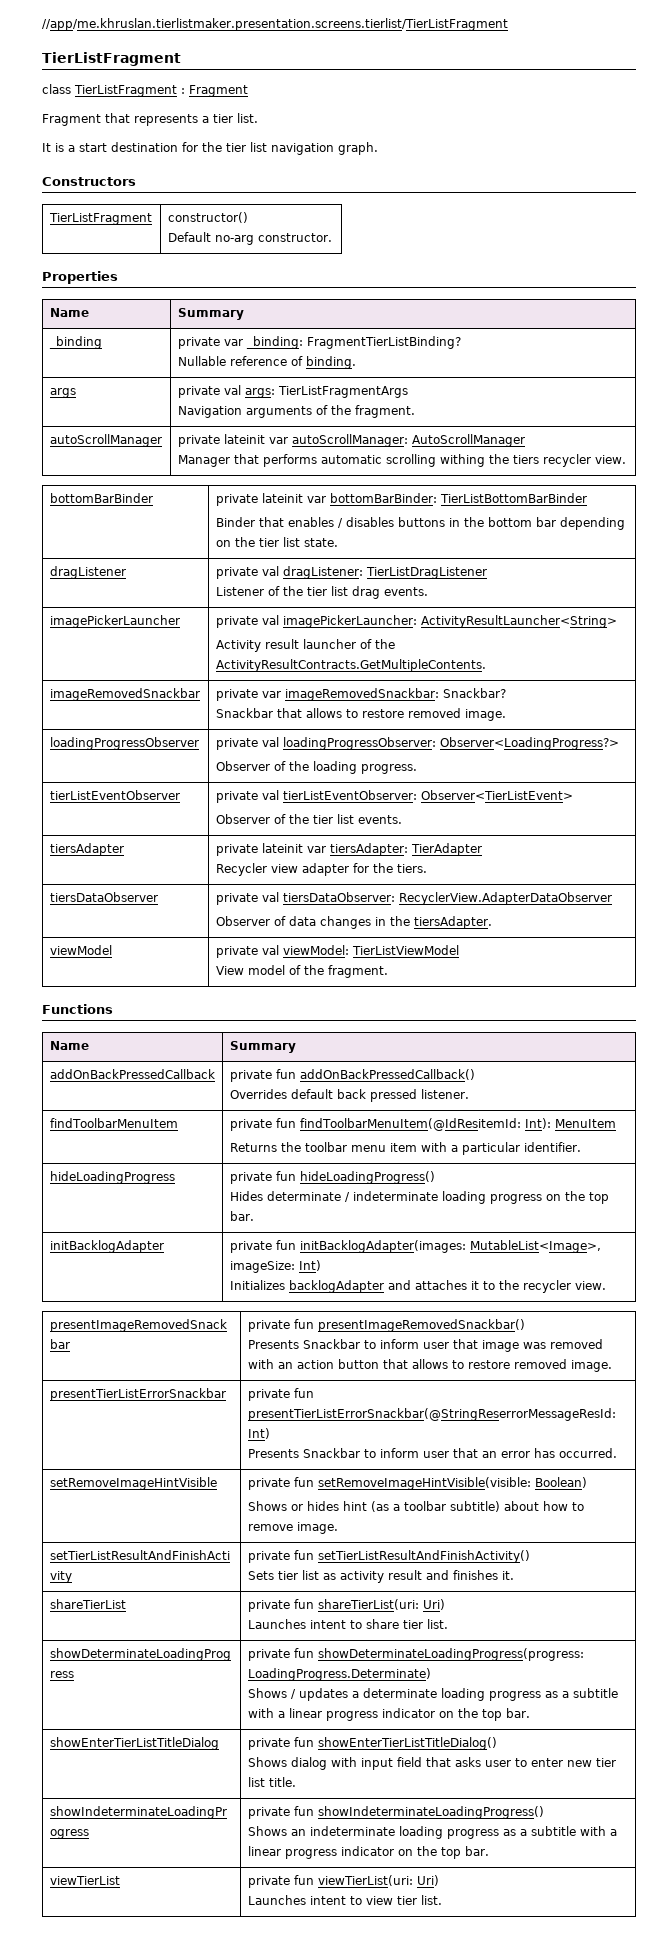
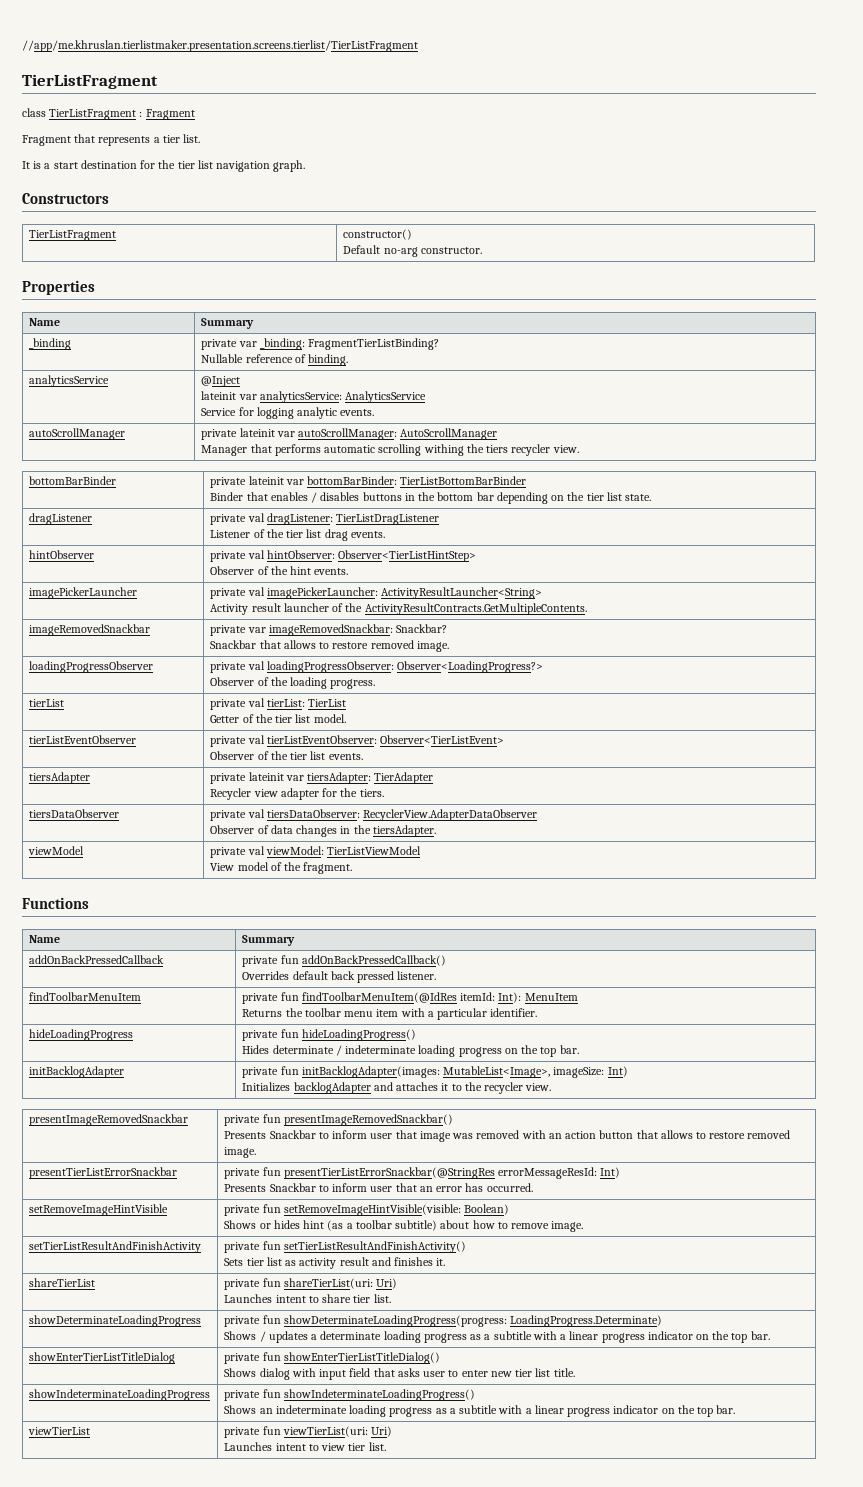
- args | private val args: TierListFragmentArgs
- Navigation arguments of the fragment.
+ analyticsService | @Inject
+ lateinit var analyticsService: AnalyticsService
+ Service for logging analytic events.
+ hintObserver | private val hintObserver: Observer<TierListHintStep>
+ Observer of the hint events.
+ tierList | private val tierList: TierList
+ Getter of the tier list model.
- findToolbarMenuItem | private fun findToolbarMenuItem(@IdResitemId: Int): MenuItem
+ findToolbarMenuItem | private fun findToolbarMenuItem(@IdRes itemId: Int): MenuItem
- presentTierListErrorSnackbar | private fun presentTierListErrorSnackbar(@StringReserrorMessageResId: Int)
+ presentTierListErrorSnackbar | private fun presentTierListErrorSnackbar(@StringRes errorMessageResId: Int)

